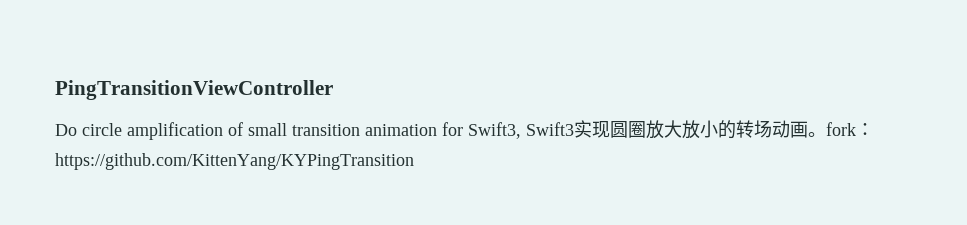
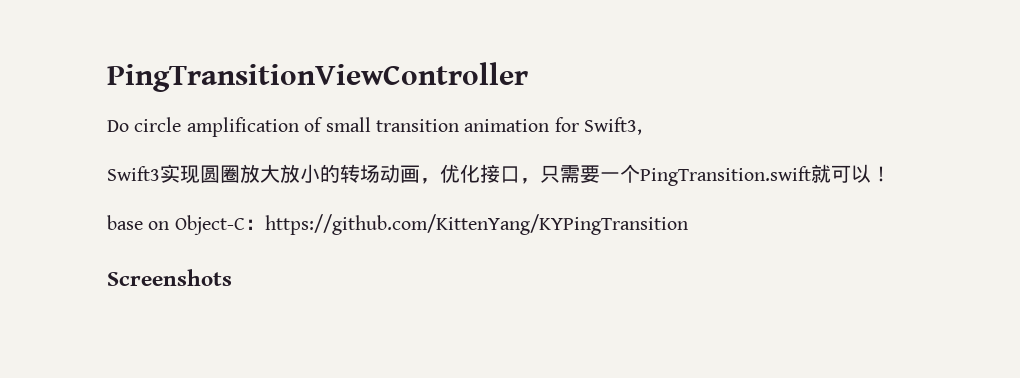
- Do circle amplification of small transition animation for Swift3, Swift3实现圆圈放大放小的转场动画。fork：https://github.com/KittenYang/KYPingTransition
+ Do circle amplification of small transition animation for Swift3,
+ Swift3实现圆圈放大放小的转场动画，优化接口，只需要一个PingTransition.swift就可以！
+ base on Object-C：https://github.com/KittenYang/KYPingTransition
+ Screenshots

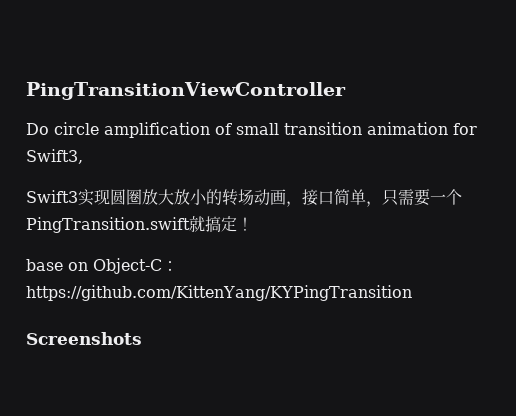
- Swift3实现圆圈放大放小的转场动画，优化接口，只需要一个PingTransition.swift就可以！
+ Swift3实现圆圈放大放小的转场动画，接口简单，只需要一个PingTransition.swift就搞定！

